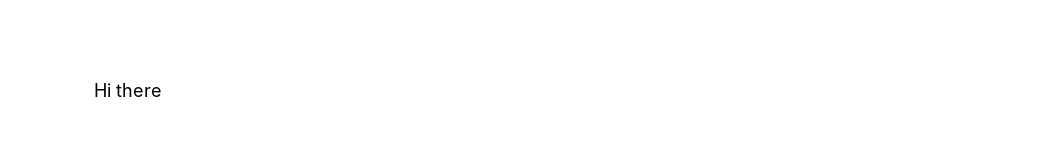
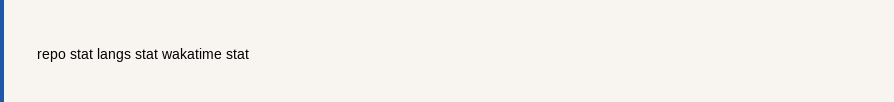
- Hi there
+ repo stat langs stat wakatime stat

